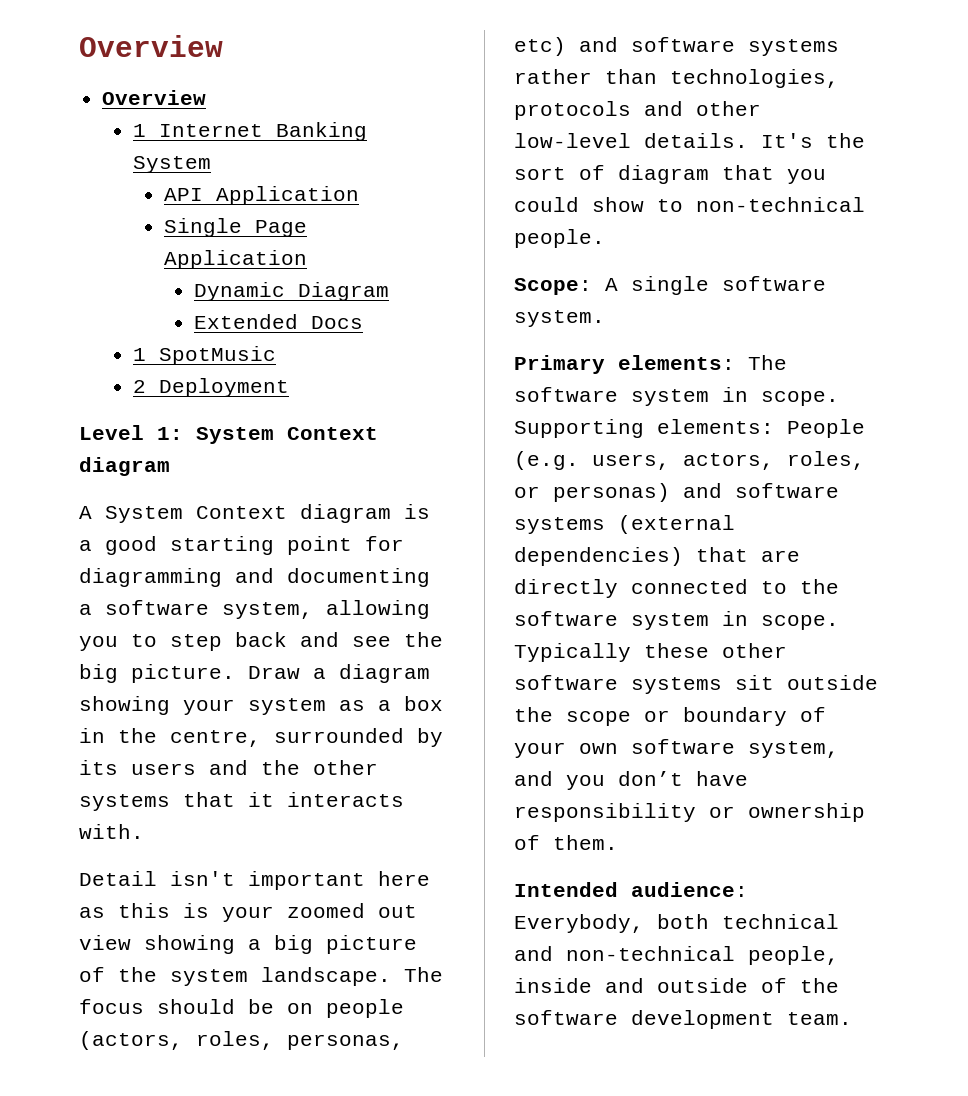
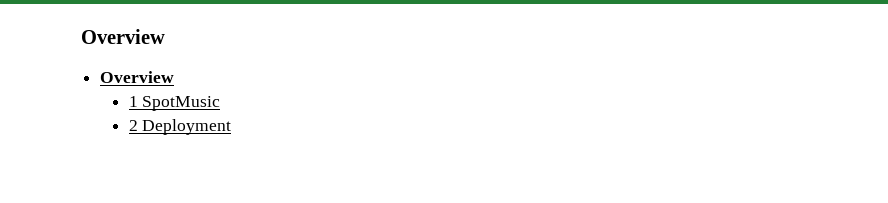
- 1 Internet Banking System
- API Application
- Single Page Application
- Dynamic Diagram
- Extended Docs
  1 SpotMusic
  2 Deployment
- Level 1: System Context diagram
- A System Context diagram is a good starting point for diagramming and documenting a software system, allowing you to step back and see the big picture. Draw a diagram showing your system as a box in the centre, surrounded by its users and the other systems that it interacts with.
- Detail isn't important here as this is your zoomed out view showing a big picture of the system landscape. The focus should be on people (actors, roles, personas, etc) and software systems rather than technologies, protocols and other low-level details. It's the sort of diagram that you could show to non-technical people.
- Scope: A single software system.
- Primary elements: The software system in scope. Supporting elements: People (e.g. users, actors, roles, or personas) and software systems (external dependencies) that are directly connected to the software system in scope. Typically these other software systems sit outside the scope or boundary of your own software system, and you don’t have responsibility or ownership of them.
- Intended audience: Everybody, both technical and non-technical people, inside and outside of the software development team.

